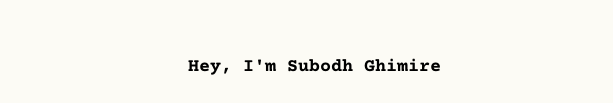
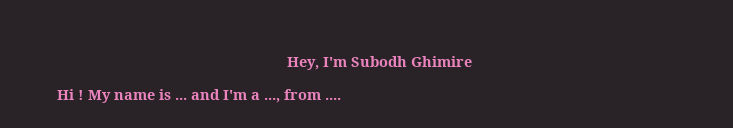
+ Hi ! My name is ... and I'm a ..., from ....

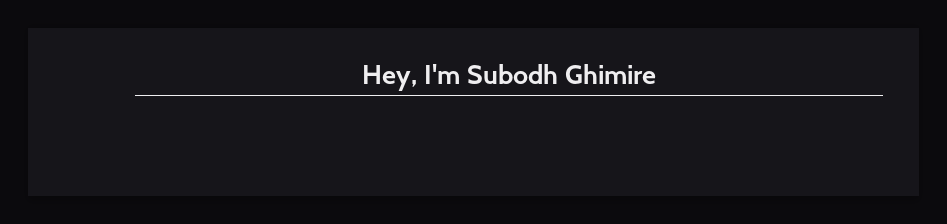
- Hi ! My name is ... and I'm a ..., from ....

